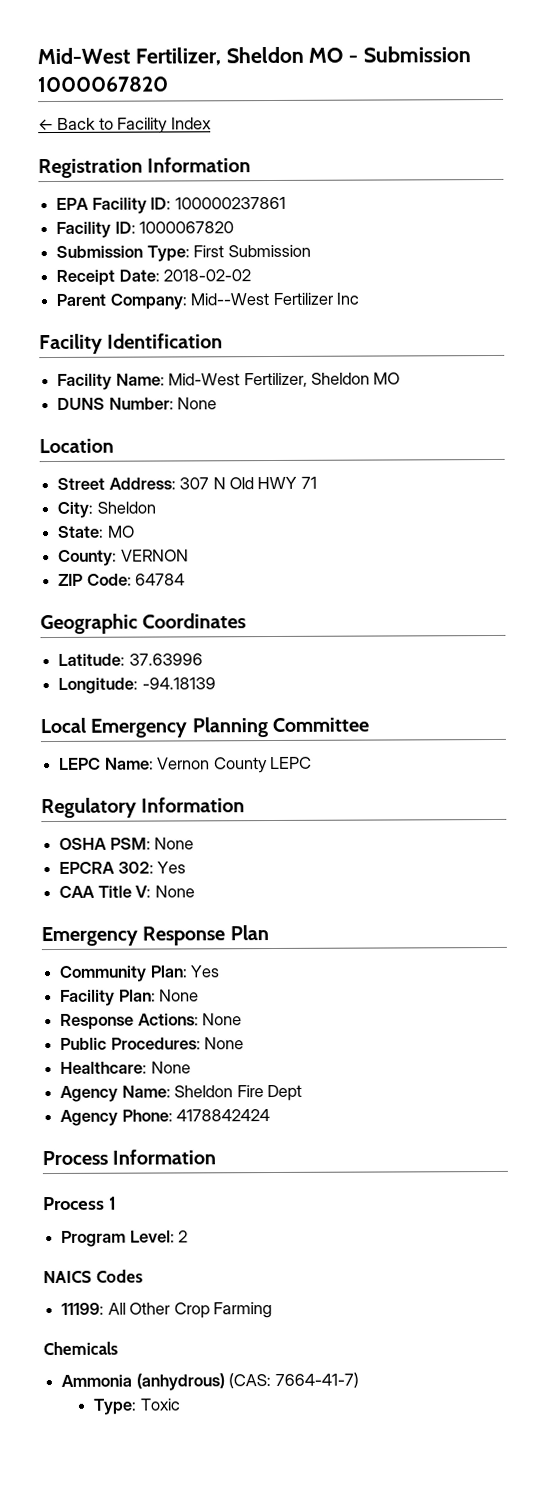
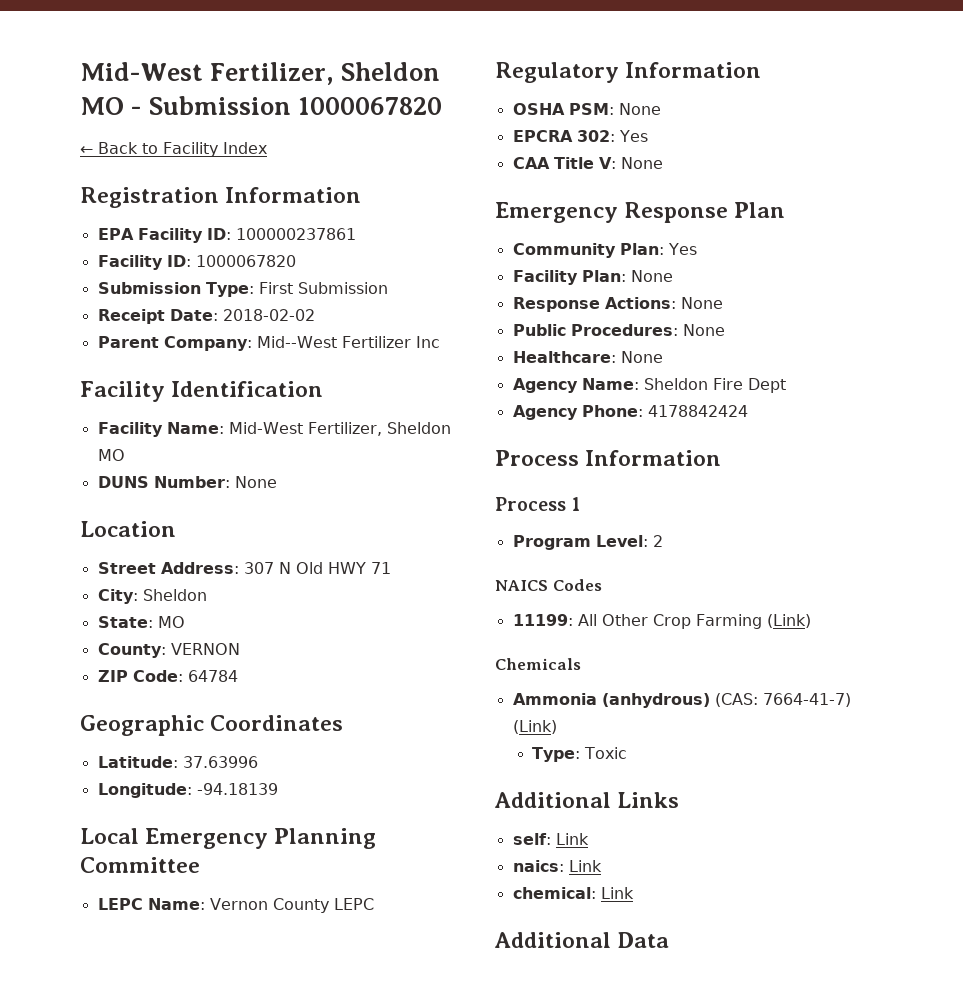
- 11199: All Other Crop Farming
+ 11199: All Other Crop Farming (Link)
- Ammonia (anhydrous) (CAS: 7664-41-7)
+ Ammonia (anhydrous) (CAS: 7664-41-7) (Link)
+ Additional Links
+ self: Link
+ naics: Link
+ chemical: Link
+ Additional Data

